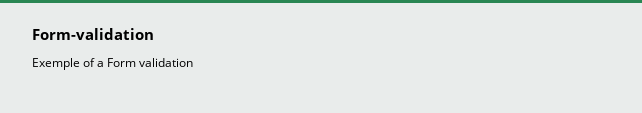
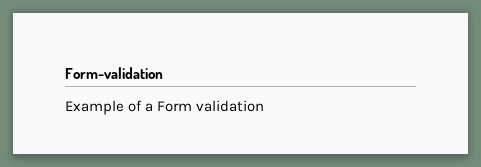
- Exemple of a Form validation
+ Example of a Form validation

